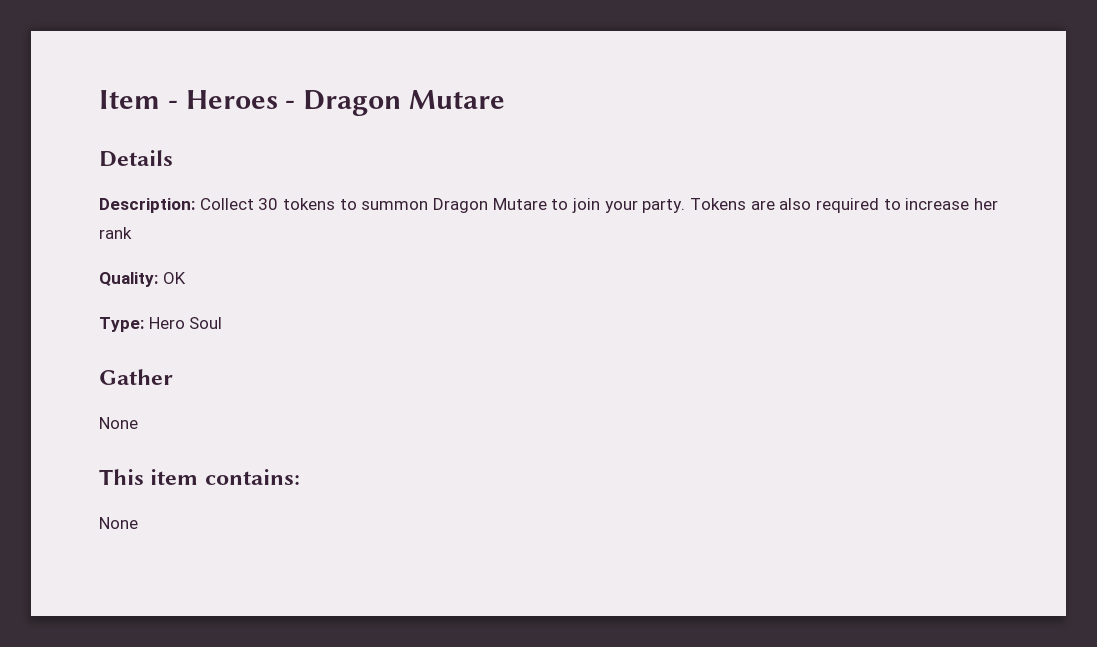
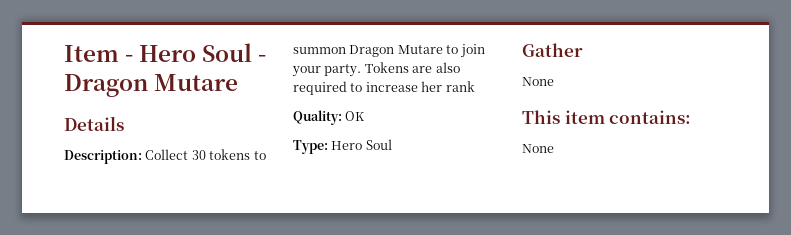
- Item - Heroes - Dragon Mutare
+ Item - Hero Soul - Dragon Mutare

